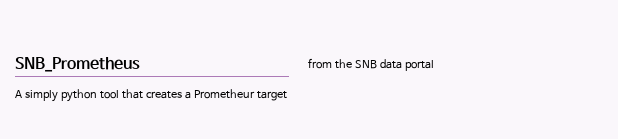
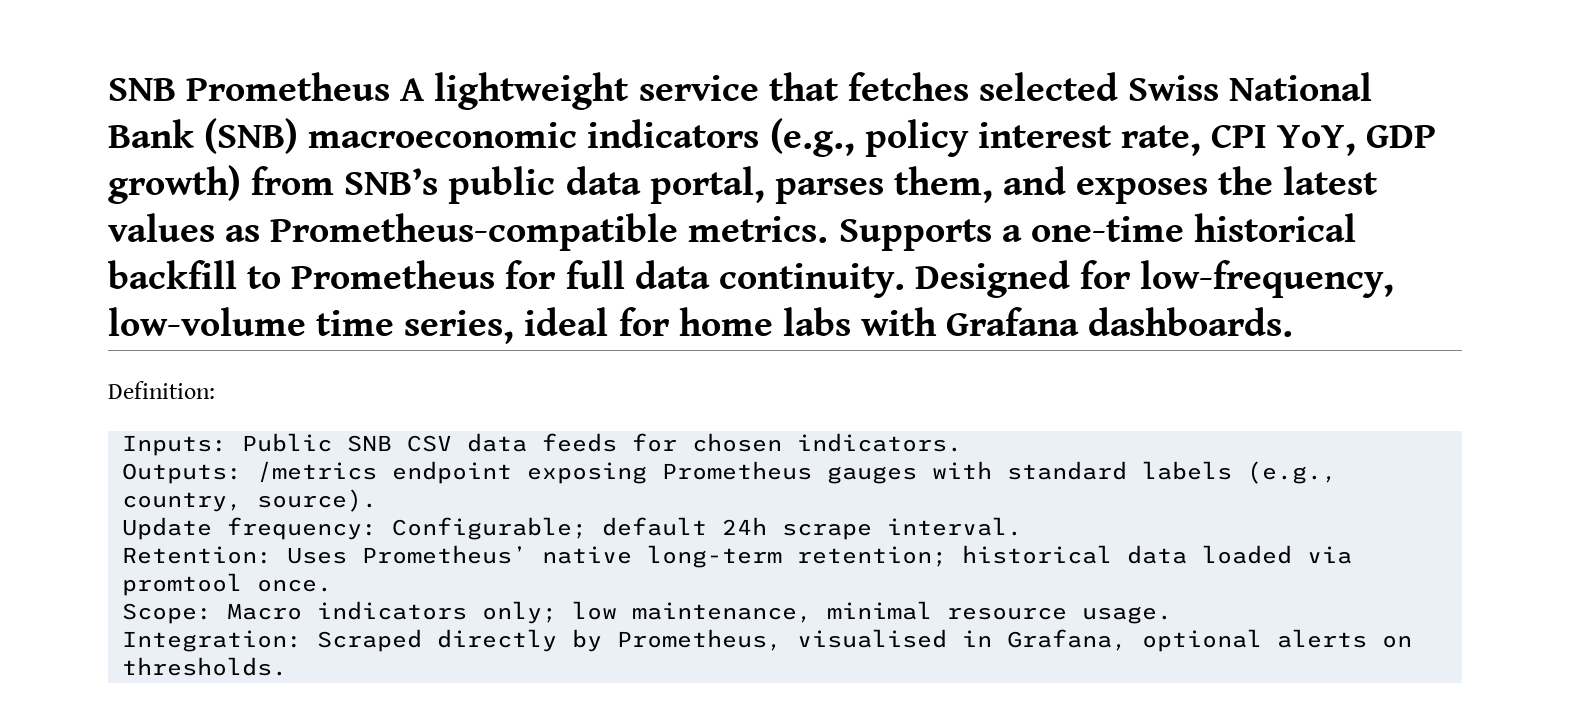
- SNB_Prometheus
- A simply python tool that creates a Prometheur target from the SNB data portal
+ SNB Prometheus A lightweight service that fetches selected Swiss National Bank (SNB) macroeconomic indicators (e.g., policy interest rate, CPI YoY, GDP growth) from SNB’s public data portal, parses them, and exposes the latest values as Prometheus-compatible metrics. Supports a one-time historical backfill to Prometheus for full data continuity. Designed for low-frequency, low-volume time series, ideal for home labs with Grafana dashboards.
+ Definition:
+ Inputs: Public SNB CSV data feeds for chosen indicators.
+ Outputs: /metrics endpoint exposing Prometheus gauges with standard labels (e.g., country, source).
+ Update frequency: Configurable; default 24h scrape interval.
+ Retention: Uses Prometheus’ native long-term retention; historical data loaded via promtool once.
+ Scope: Macro indicators only; low maintenance, minimal resource usage.
+ Integration: Scraped directly by Prometheus, visualised in Grafana, optional alerts on thresholds.

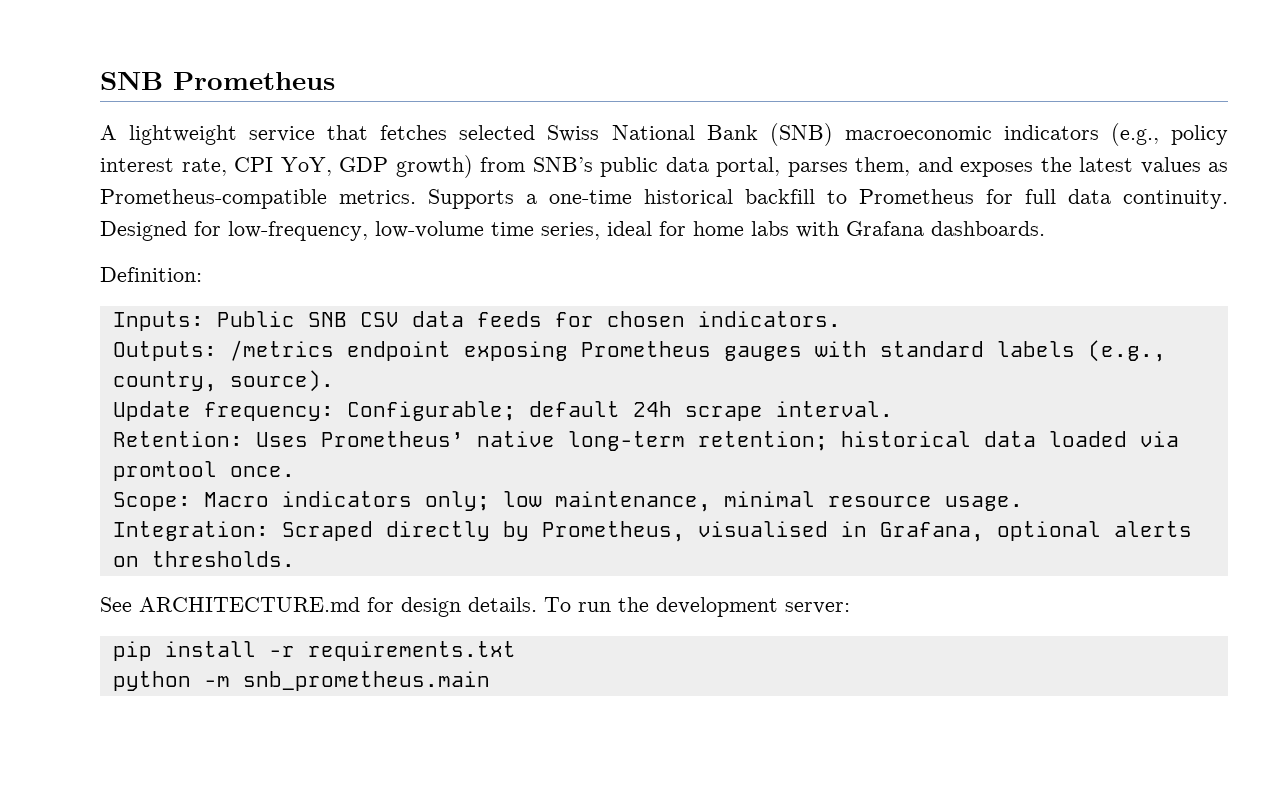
- SNB Prometheus A lightweight service that fetches selected Swiss National Bank (SNB) macroeconomic indicators (e.g., policy interest rate, CPI YoY, GDP growth) from SNB’s public data portal, parses them, and exposes the latest values as Prometheus-compatible metrics.
+ SNB Prometheus
+ A lightweight service that fetches selected Swiss National Bank (SNB) macroeconomic indicators (e.g., policy interest rate, CPI YoY, GDP growth) from SNB’s public data portal, parses them, and exposes the latest values as Prometheus-compatible metrics.
+ See ARCHITECTURE.md for design details. To run the development server:
+ pip install -r requirements.txt
+ python -m snb_prometheus.main

